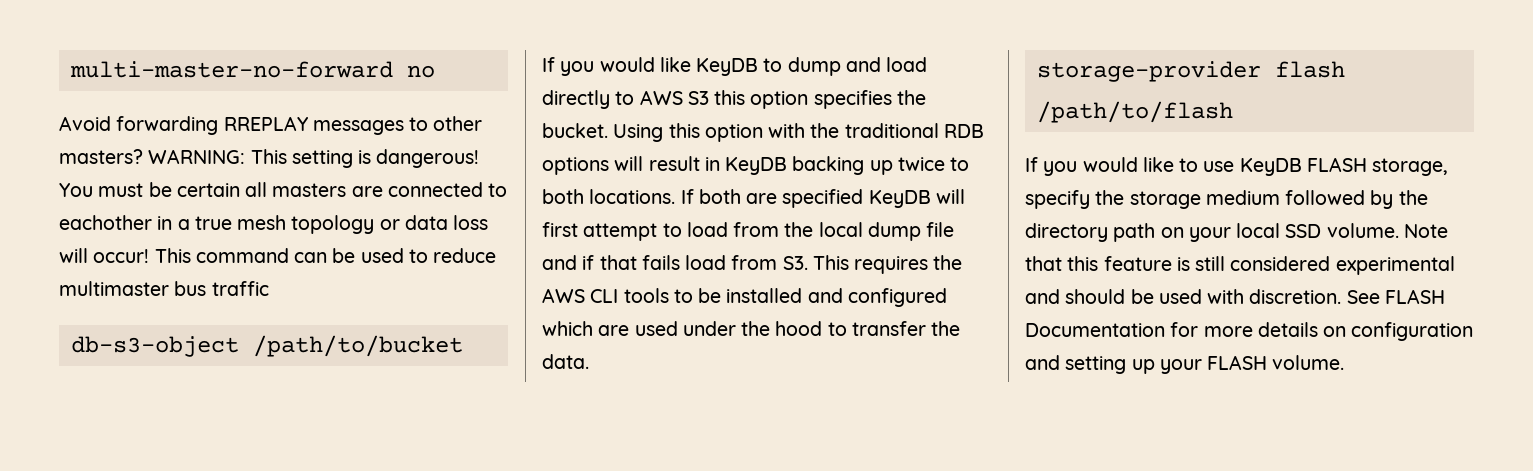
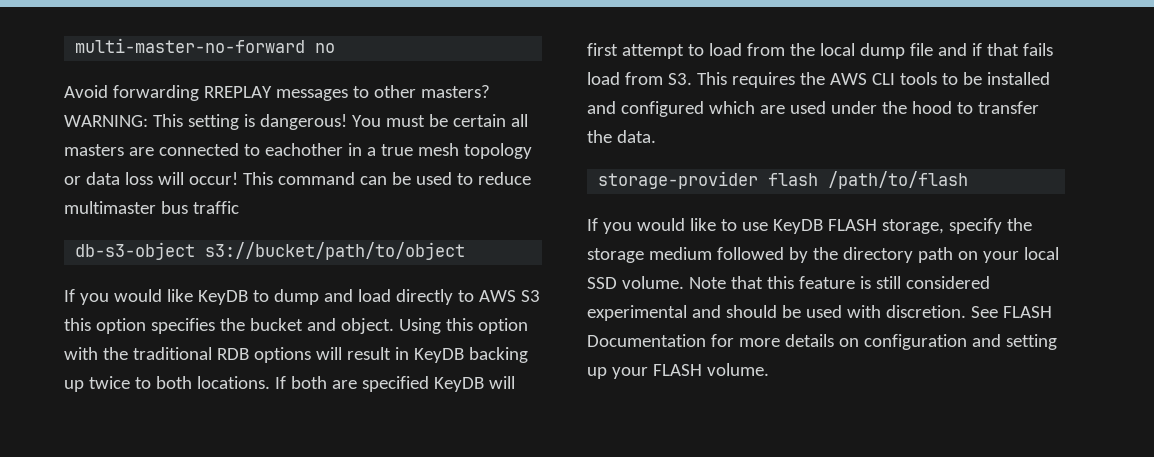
- db-s3-object /path/to/bucket
+ db-s3-object s3://bucket/path/to/object
- If you would like KeyDB to dump and load directly to AWS S3 this option specifies the bucket.
+ If you would like KeyDB to dump and load directly to AWS S3 this option specifies the bucket and object.

